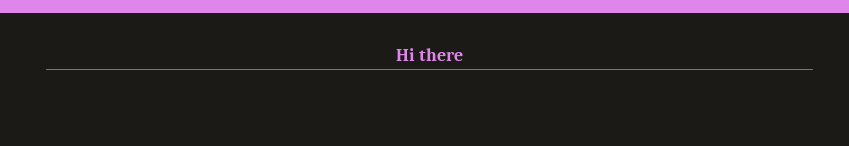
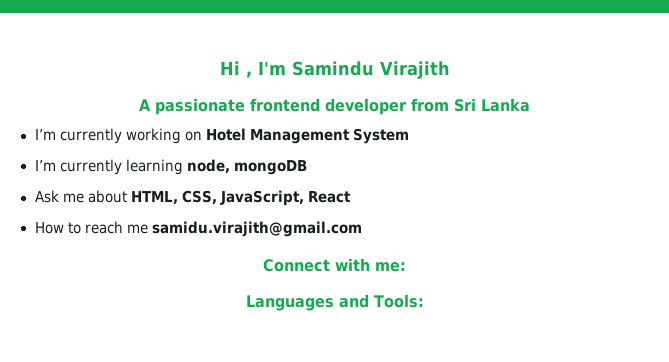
- Hi there
+ Hi , I'm Samindu Virajith
+ A passionate frontend developer from Sri Lanka
+ I’m currently working on Hotel Management System
+ I’m currently learning node, mongoDB
+ Ask me about HTML, CSS, JavaScript, React
+ How to reach me samidu.virajith@gmail.com
+ Connect with me:
+ Languages and Tools:

